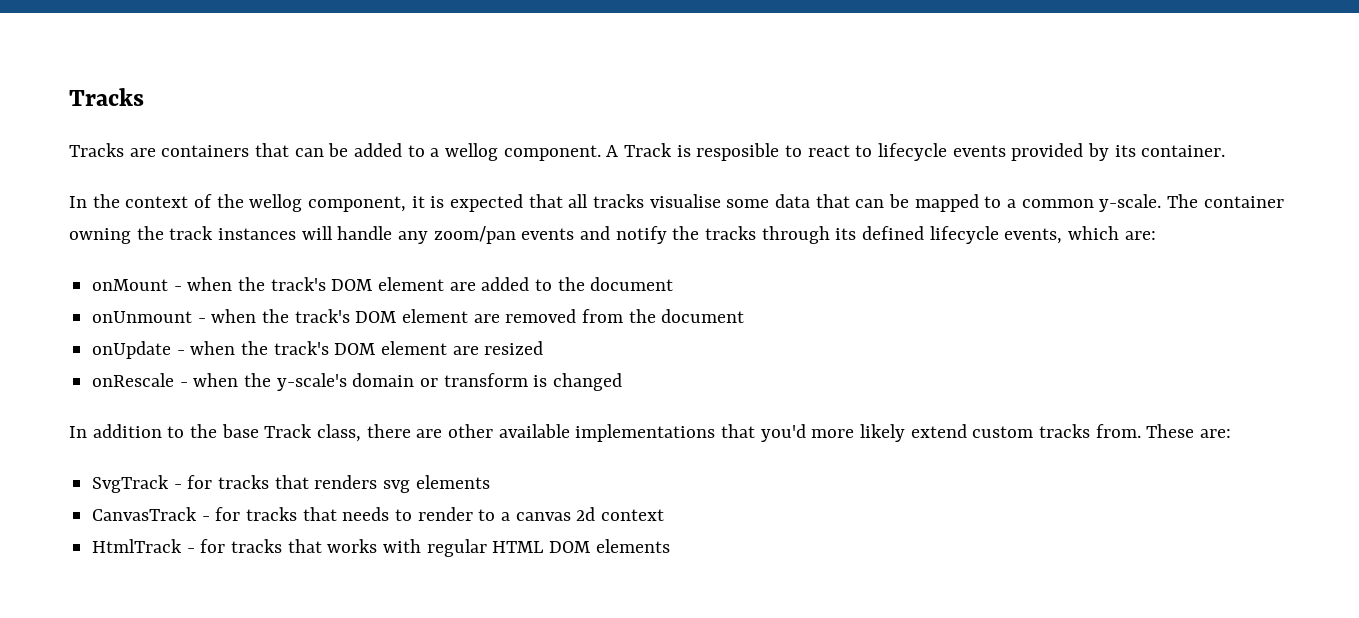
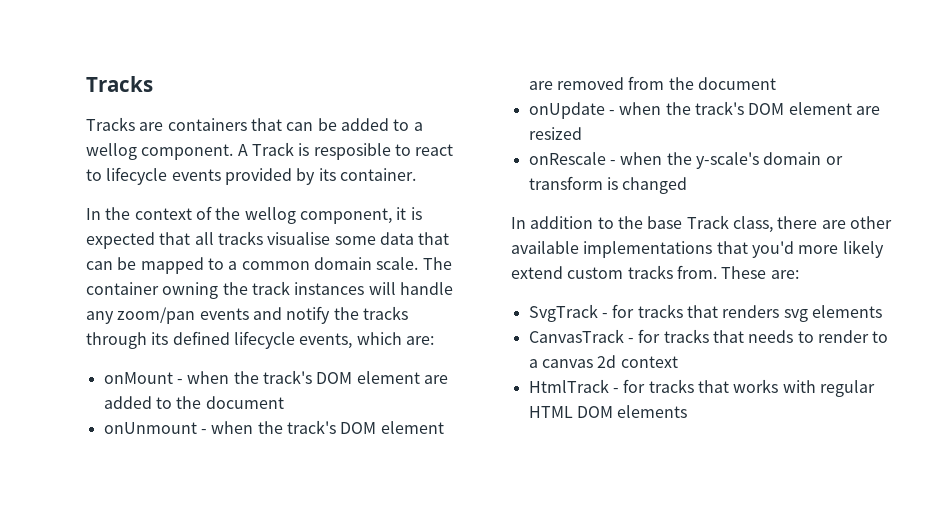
- In the context of the wellog component, it is expected that all tracks visualise some data that can be mapped to a common y-scale.
+ In the context of the wellog component, it is expected that all tracks visualise some data that can be mapped to a common domain scale.

